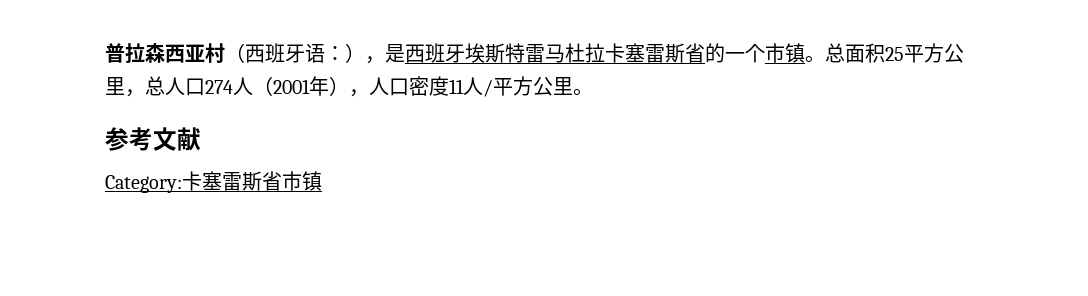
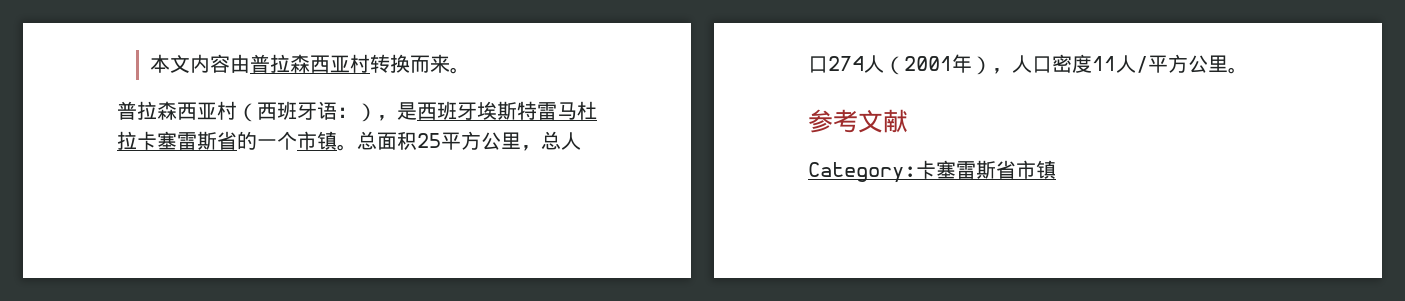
+ 本文内容由普拉森西亚村转换而来。

